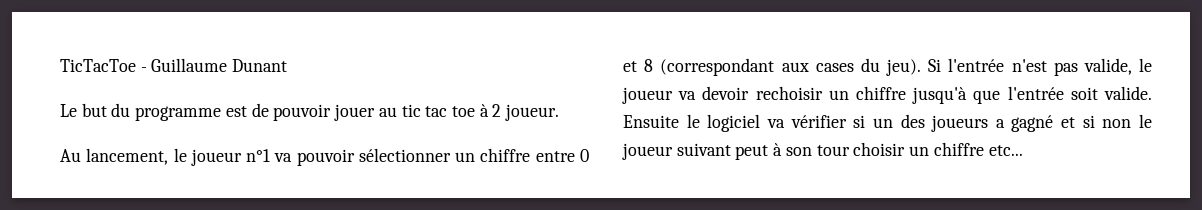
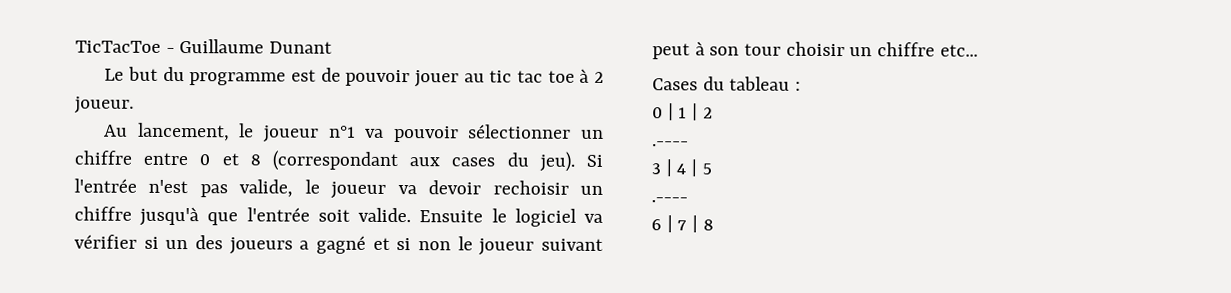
+ Cases du tableau :
+ 0 | 1 | 2
+ .----
+ 3 | 4 | 5
+ .----
+ 6 | 7 | 8

